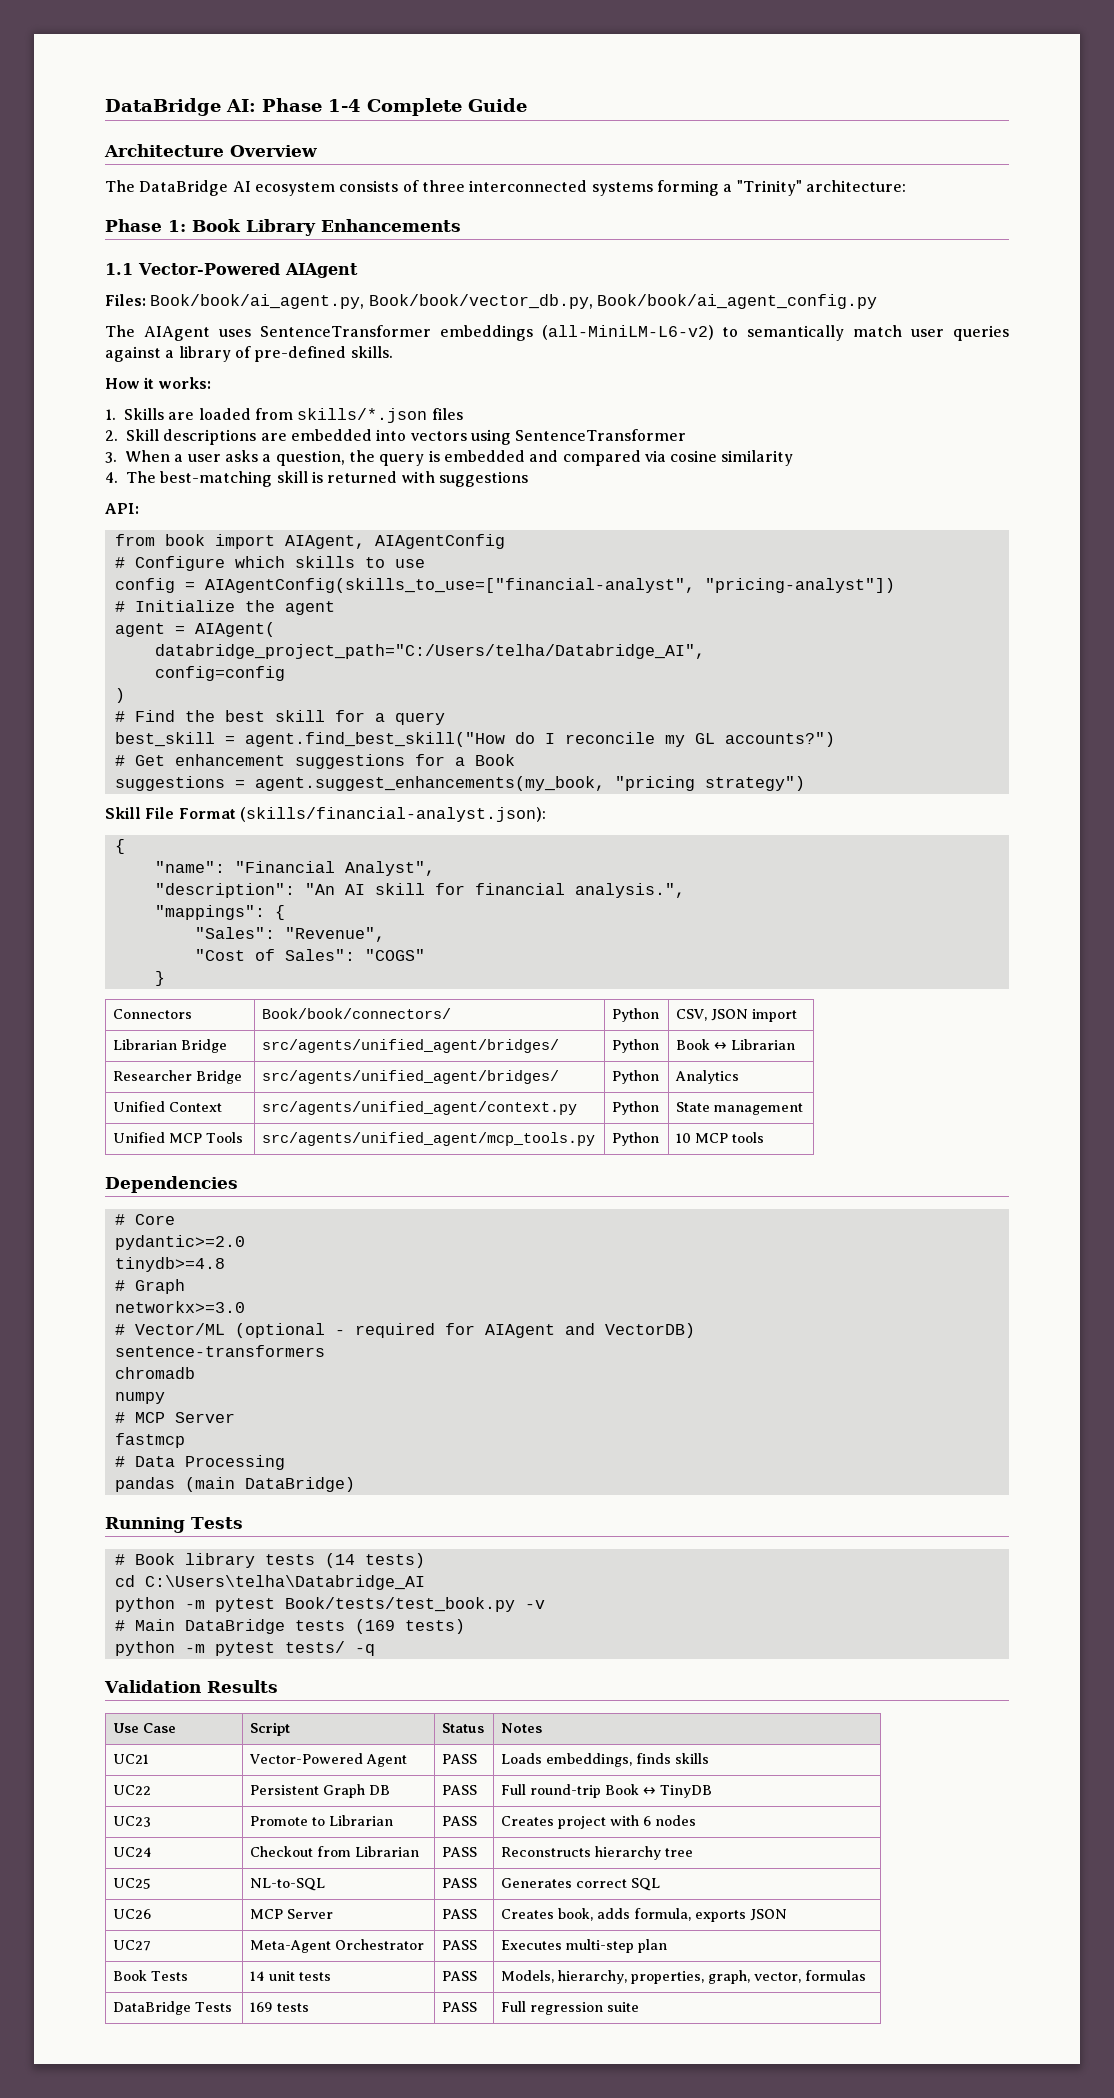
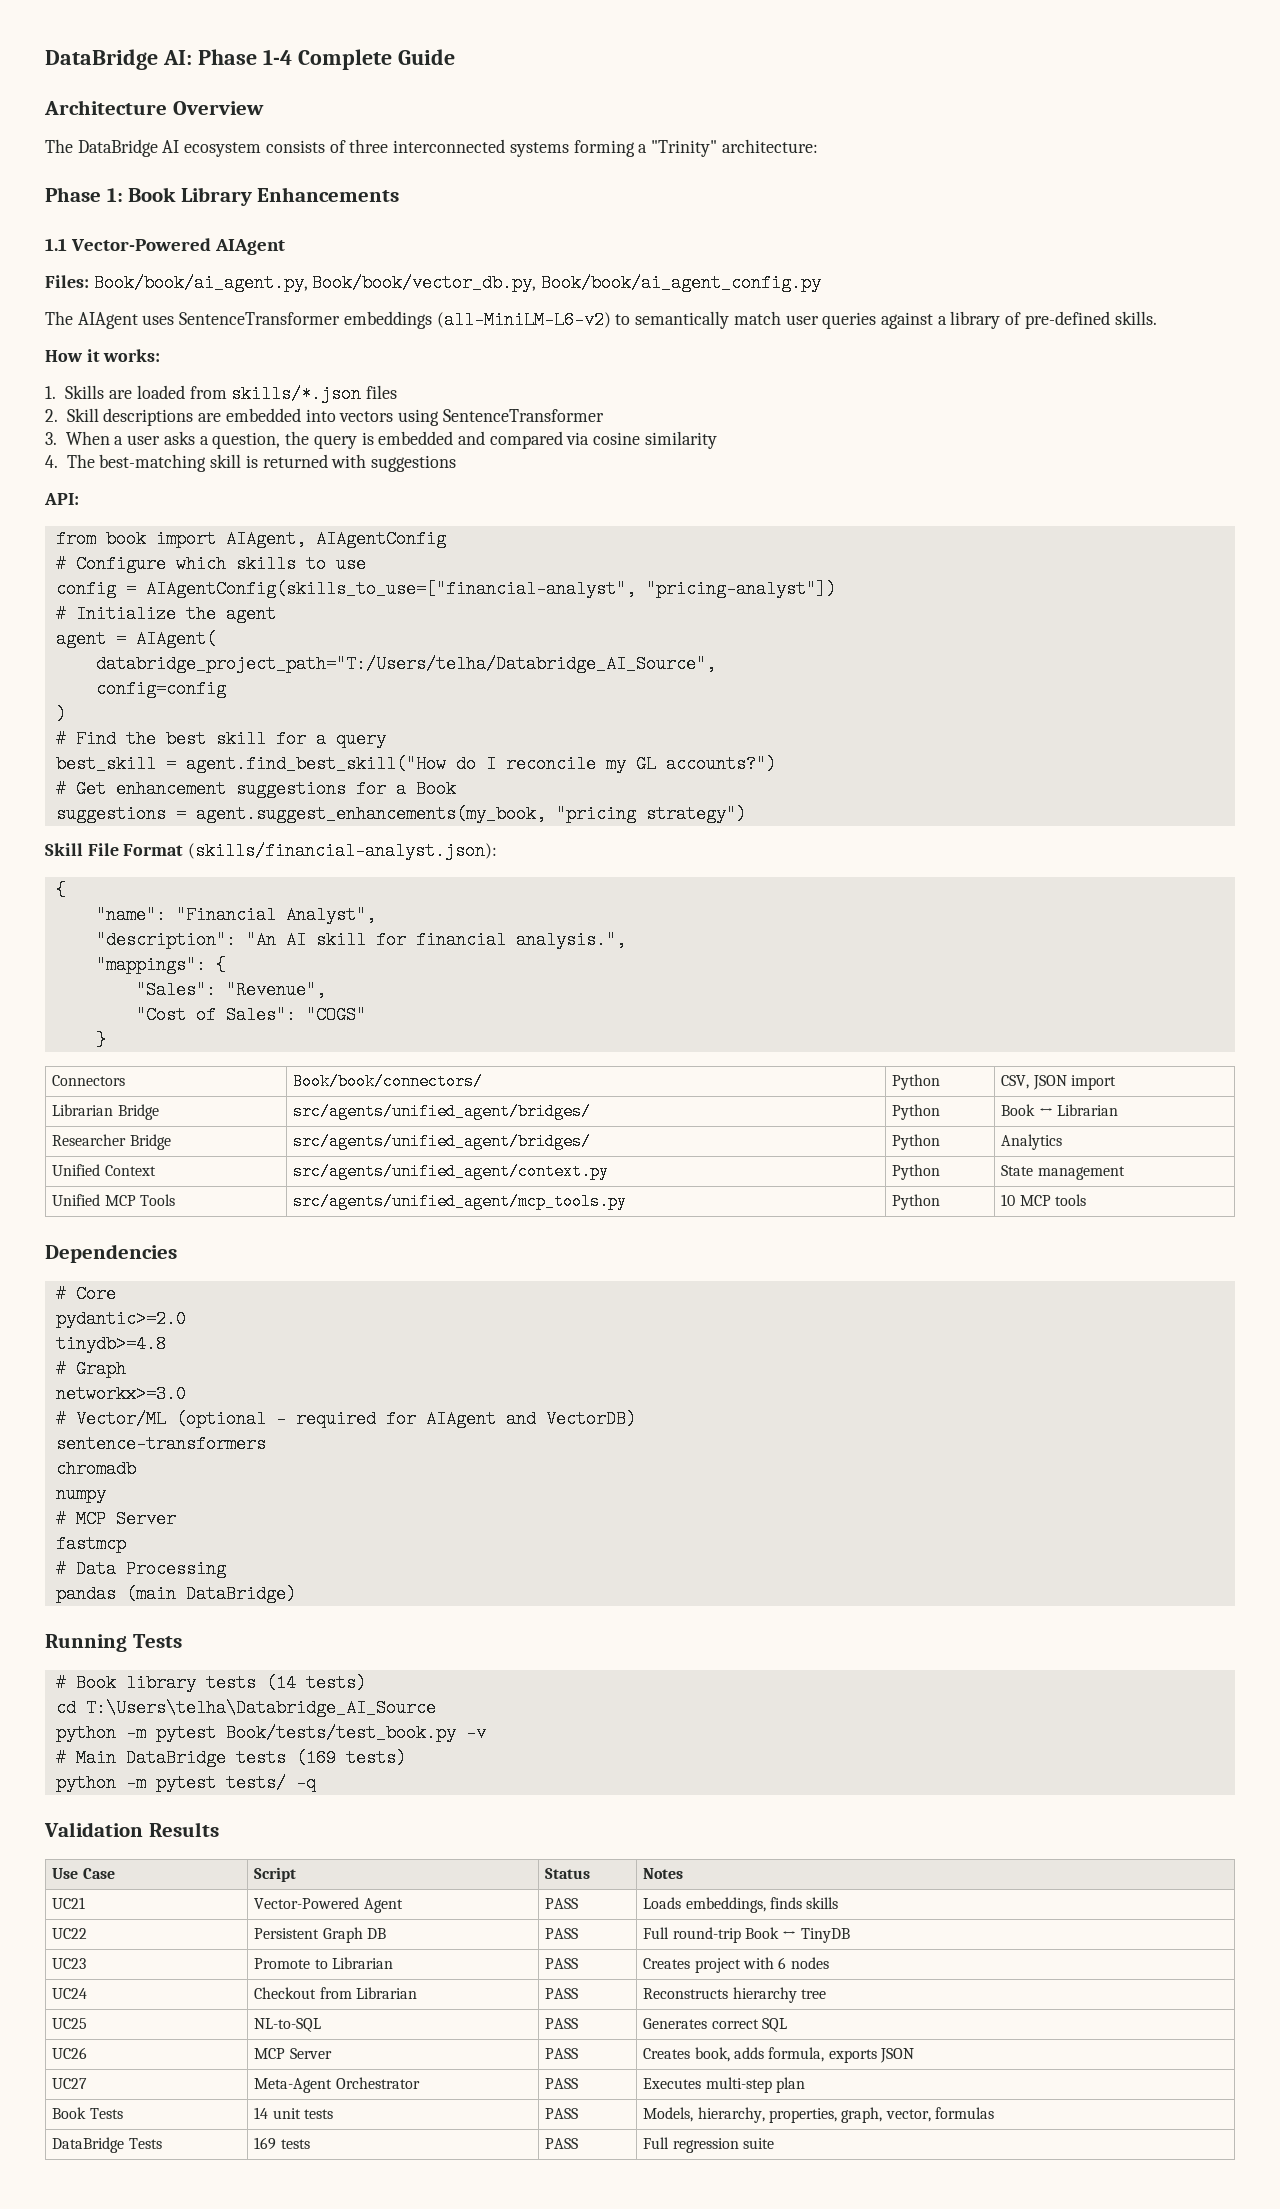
- databridge_project_path="C:/Users/telha/Databridge_AI",
+ databridge_project_path="T:/Users/telha/Databridge_AI_Source",
- cd C:\Users\telha\Databridge_AI
+ cd T:\Users\telha\Databridge_AI_Source

